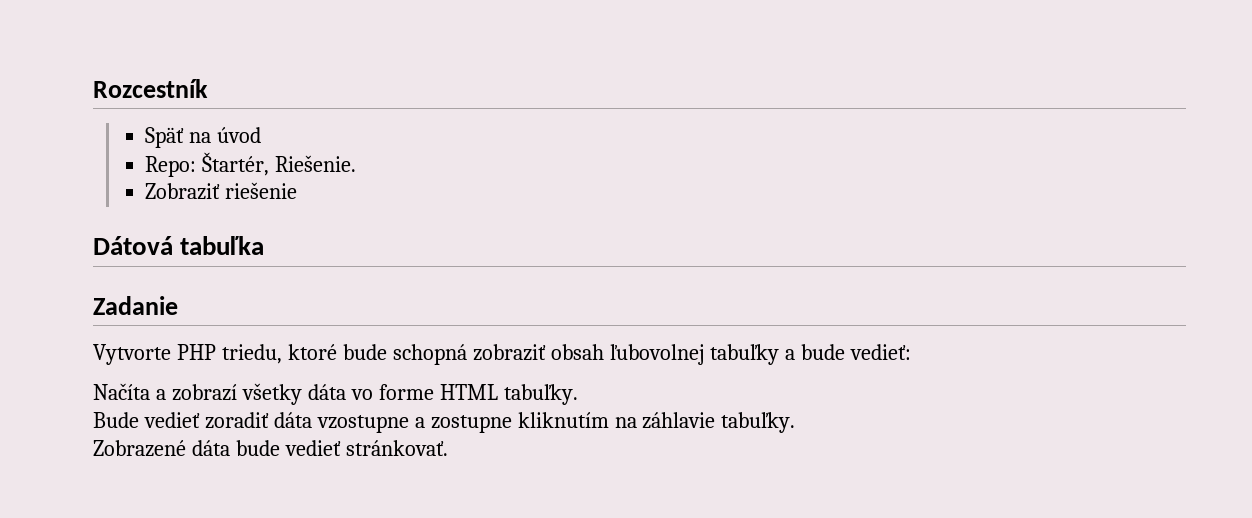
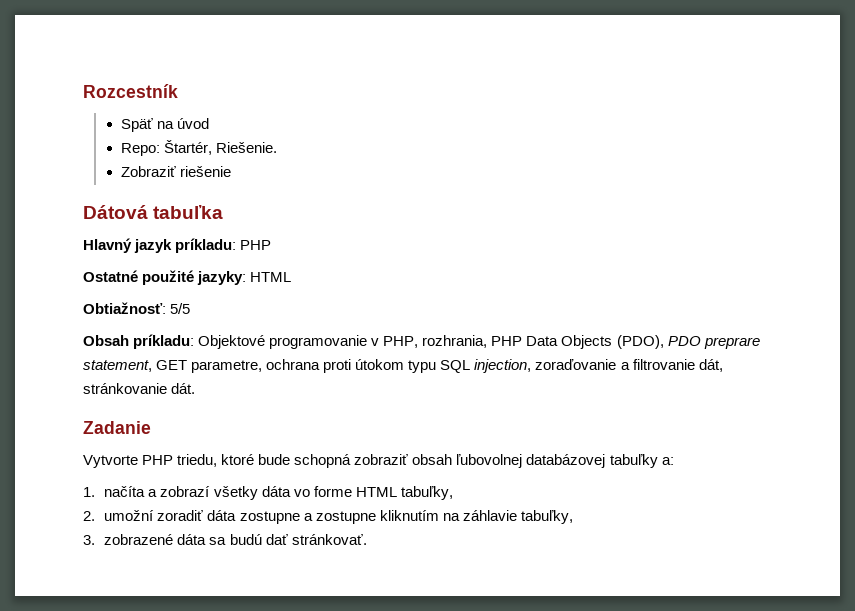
+ Hlavný jazyk príkladu: PHP
+ Ostatné použité jazyky: HTML
+ Obtiažnosť: 5/5
+ Obsah príkladu: Objektové programovanie v PHP, rozhrania, PHP Data Objects (PDO), PDO preprare statement, GET parametre, ochrana proti útokom typu SQL injection, zoraďovanie a filtrovanie dát, stránkovanie dát.
- Vytvorte PHP triedu, ktoré bude schopná zobraziť obsah ľubovolnej tabuľky a bude vedieť:
- Načíta a zobrazí všetky dáta vo forme HTML tabuľky.
- Bude vedieť zoradiť dáta vzostupne a zostupne kliknutím na záhlavie tabuľky.
- Zobrazené dáta bude vedieť stránkovať.
+ Vytvorte PHP triedu, ktoré bude schopná zobraziť obsah ľubovolnej databázovej tabuľky a:
+ 1. načíta a zobrazí všetky dáta vo forme HTML tabuľky,
+ 2. umožní zoradiť dáta zostupne a zostupne kliknutím na záhlavie tabuľky,
+ 3. zobrazené dáta sa budú dať stránkovať.

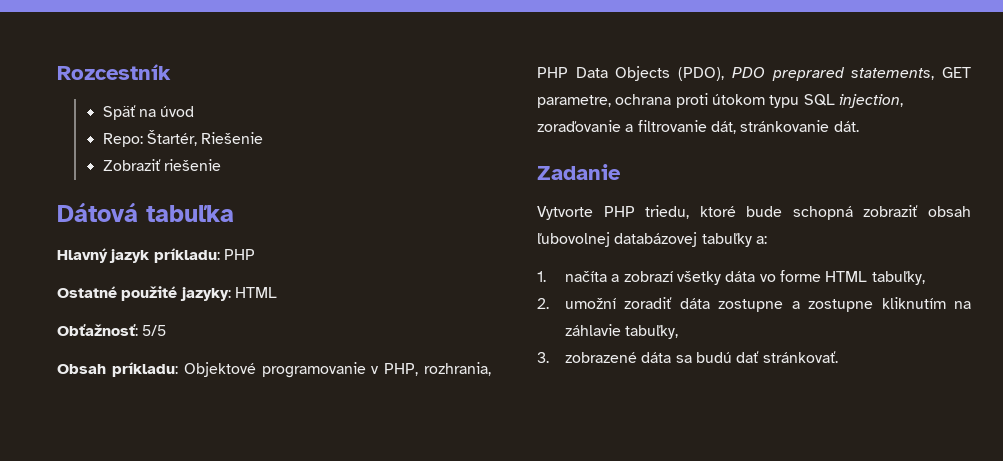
- Repo: Štartér, Riešenie.
+ Repo: Štartér, Riešenie
- Obtiažnosť: 5/5
+ Obťažnosť: 5/5
- Obsah príkladu: Objektové programovanie v PHP, rozhrania, PHP Data Objects (PDO), PDO preprare statement, GET parametre, ochrana proti útokom typu SQL injection, zoraďovanie a filtrovanie dát, stránkovanie dát.
+ Obsah príkladu: Objektové programovanie v PHP, rozhrania, PHP Data Objects (PDO), PDO preprared statements, GET parametre, ochrana proti útokom typu SQL injection, zoraďovanie a filtrovanie dát, stránkovanie dát.

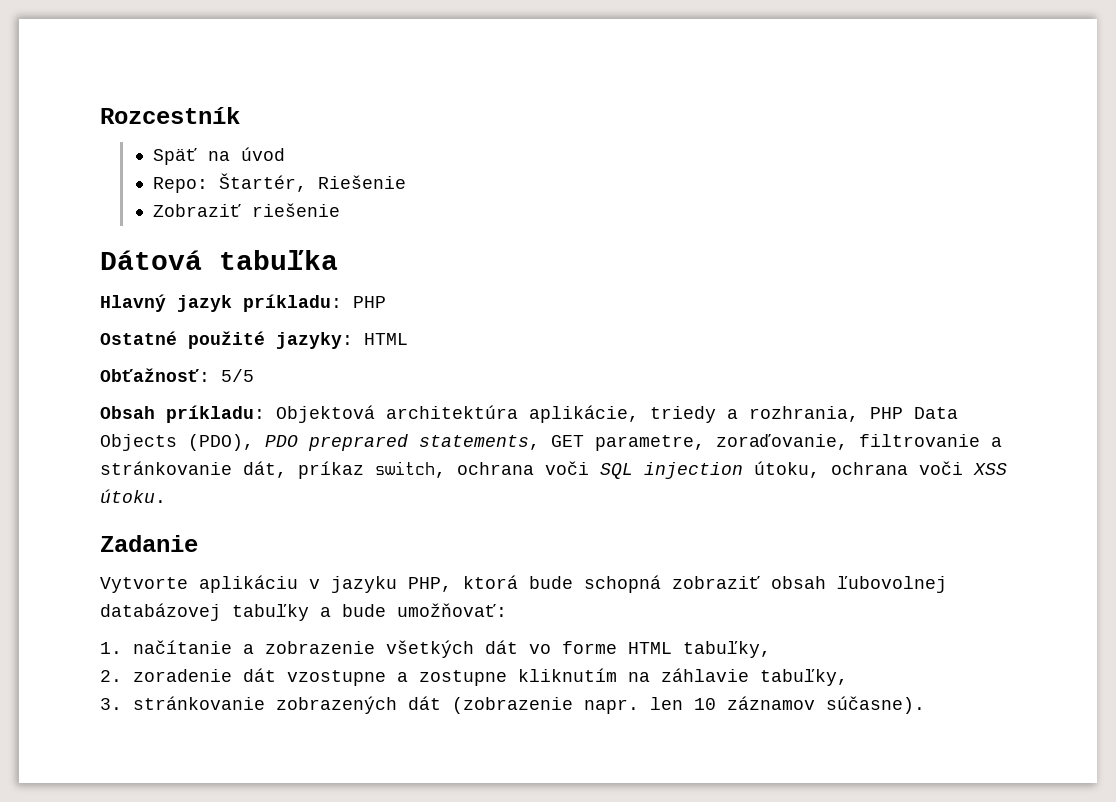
- Obsah príkladu: Objektové programovanie v PHP, rozhrania, PHP Data Objects (PDO), PDO preprared statements, GET parametre, ochrana proti útokom typu SQL injection, zoraďovanie a filtrovanie dát, stránkovanie dát.
+ Obsah príkladu: Objektová architektúra aplikácie, triedy a rozhrania, PHP Data Objects (PDO), PDO preprared statements, GET parametre, zoraďovanie, filtrovanie a stránkovanie dát, príkaz switch, ochrana voči SQL injection útoku, ochrana voči XSS útoku.
  Zadanie
- Vytvorte PHP triedu, ktoré bude schopná zobraziť obsah ľubovolnej databázovej tabuľky a:
- 1. načíta a zobrazí všetky dáta vo forme HTML tabuľky,
+ Vytvorte aplikáciu v jazyku PHP, ktorá bude schopná zobraziť obsah ľubovolnej databázovej tabuľky a bude umožňovať:
+ 1. načítanie a zobrazenie všetkých dát vo forme HTML tabuľky,
- 2. umožní zoradiť dáta zostupne a zostupne kliknutím na záhlavie tabuľky,
+ 2. zoradenie dát vzostupne a zostupne kliknutím na záhlavie tabuľky,
- 3. zobrazené dáta sa budú dať stránkovať.
+ 3. stránkovanie zobrazených dát (zobrazenie napr. len 10 záznamov súčasne).

